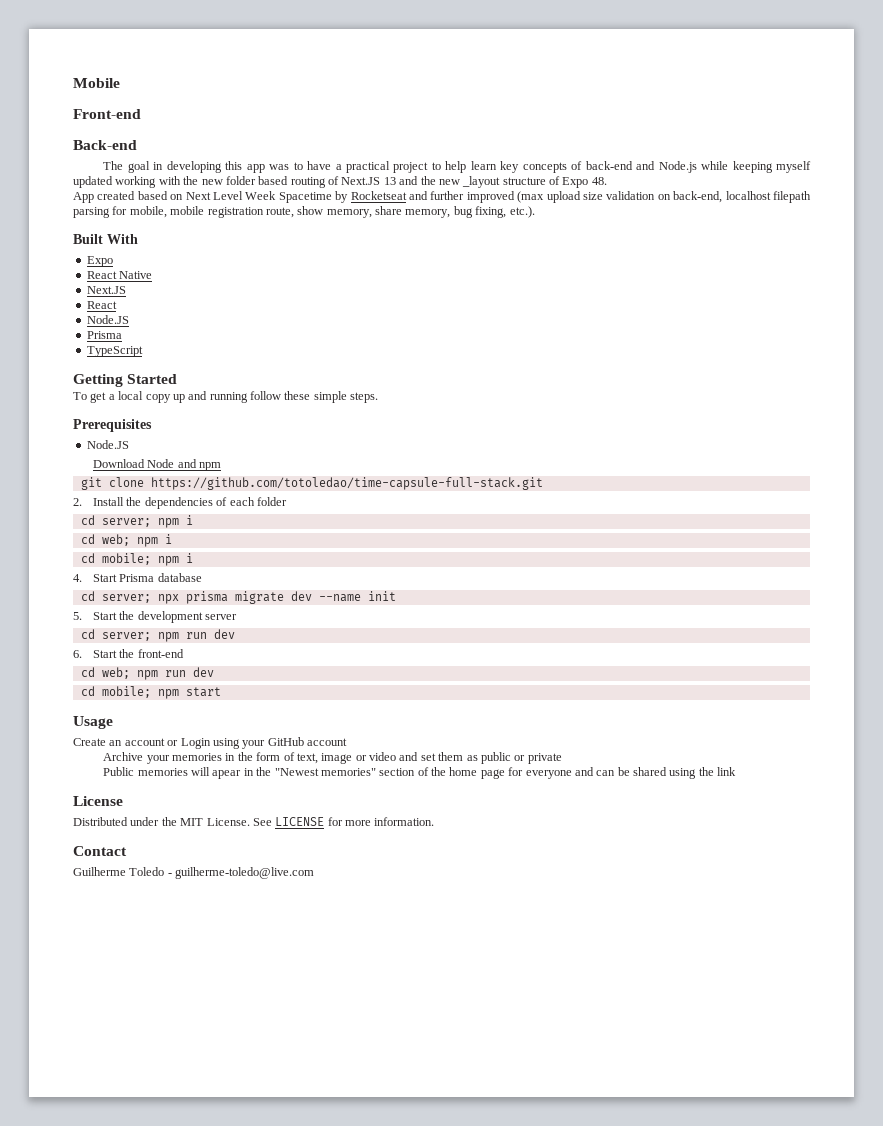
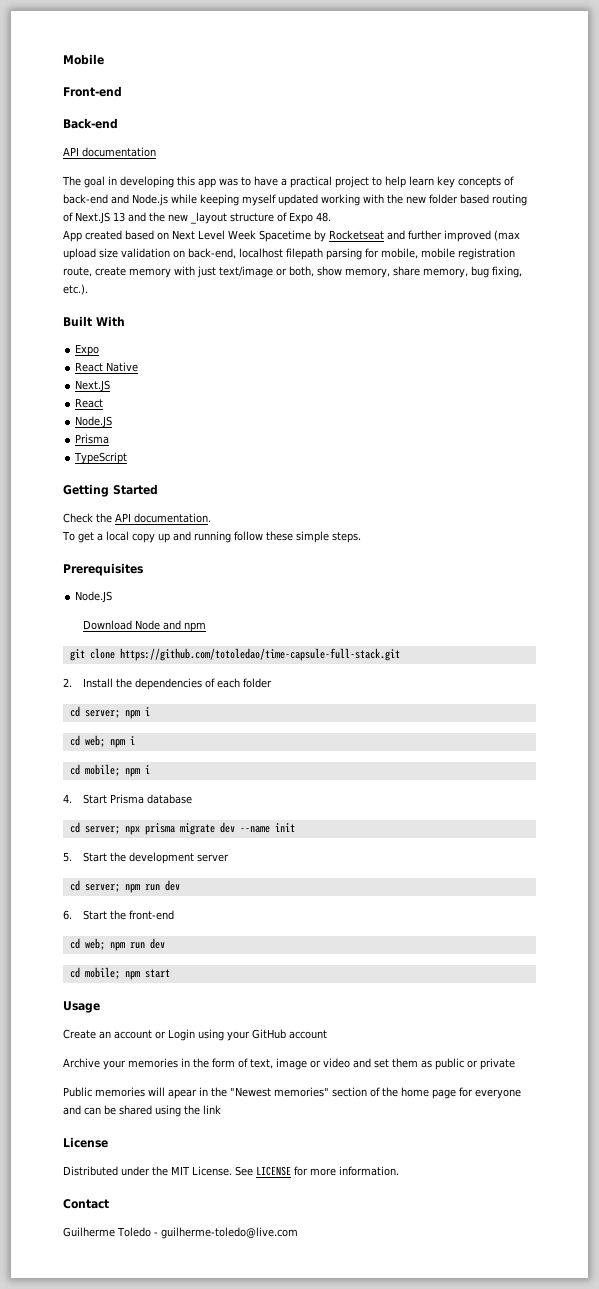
+ API documentation
- App created based on Next Level Week Spacetime by Rocketseat and further improved (max upload size validation on back-end, localhost filepath parsing for mobile, mobile registration route, show memory, share memory, bug fixing, etc.).
+ App created based on Next Level Week Spacetime by Rocketseat and further improved (max upload size validation on back-end, localhost filepath parsing for mobile, mobile registration route, create memory with just text/image or both, show memory, share memory, bug fixing, etc.).
+ Check the API documentation.

